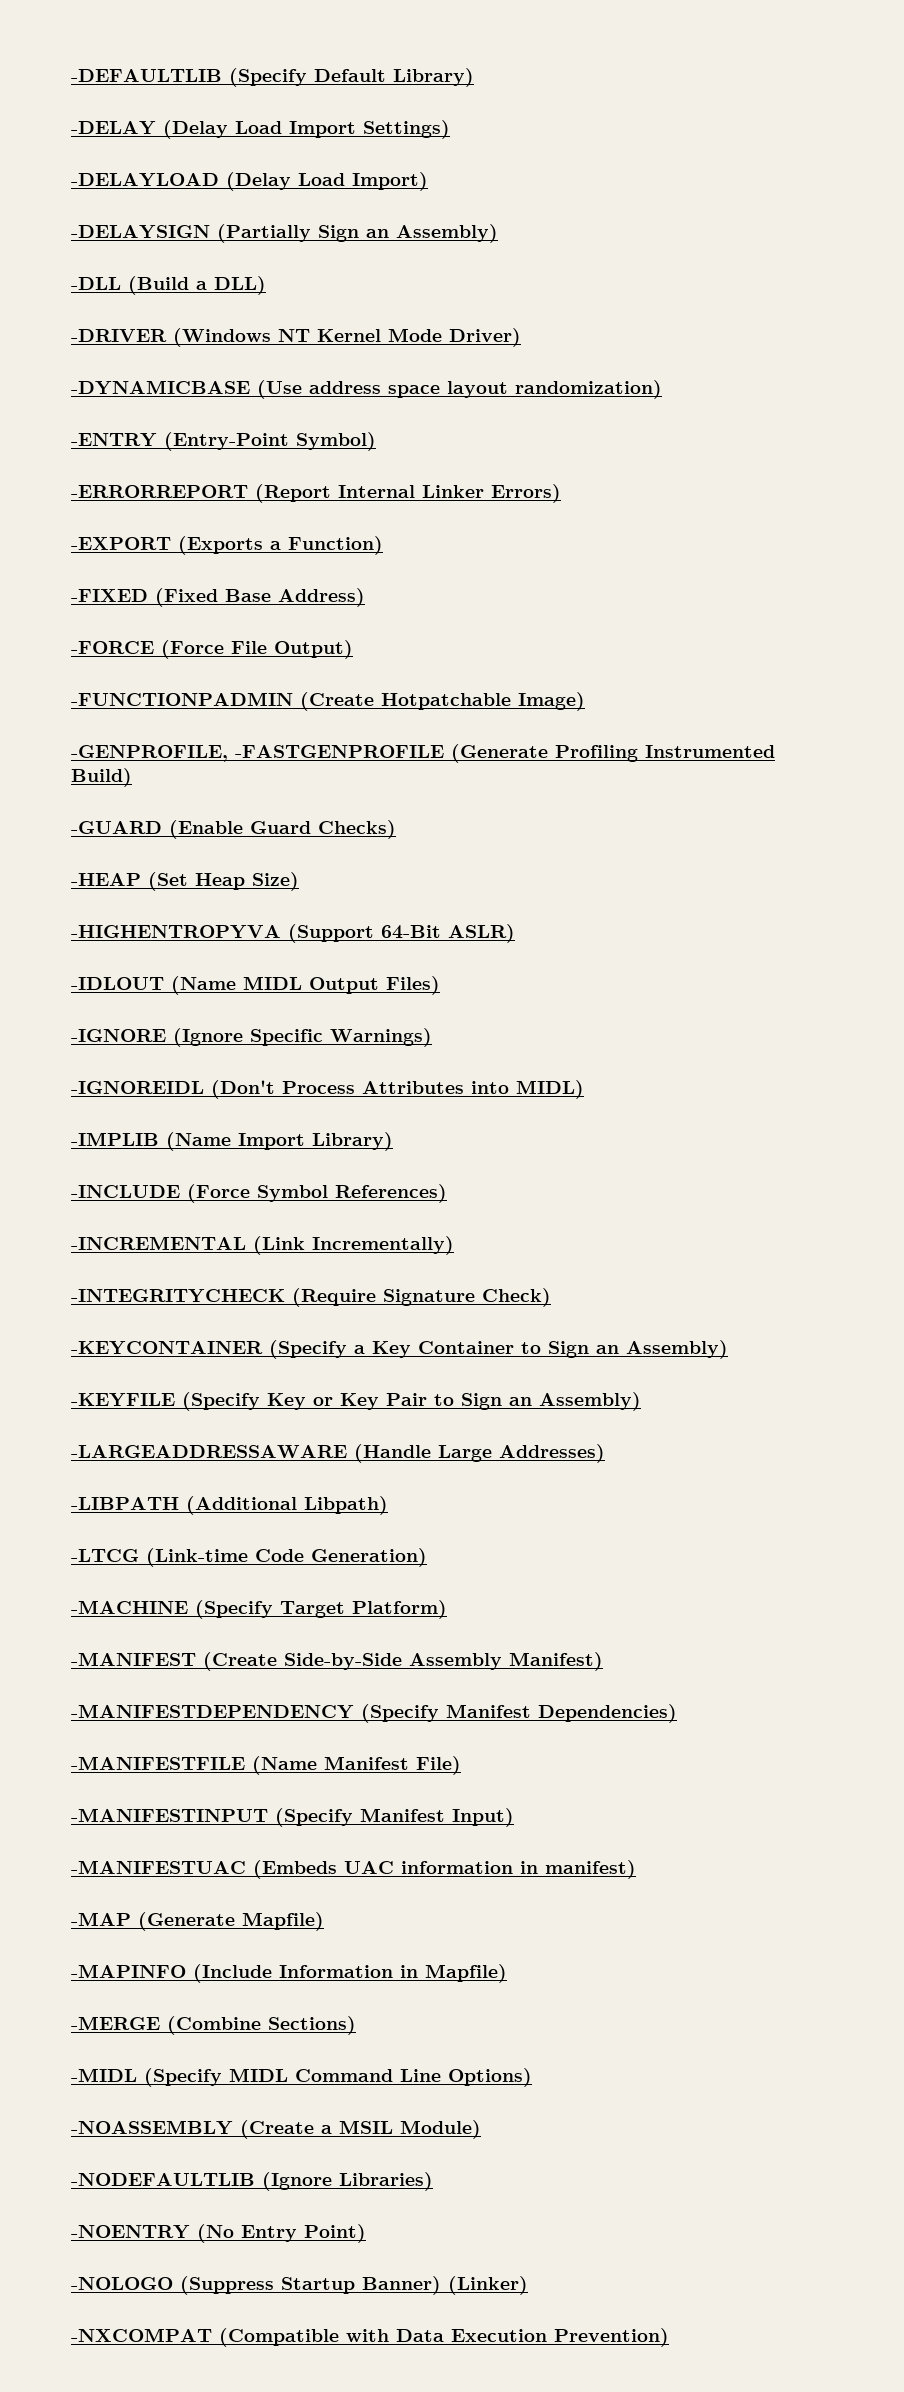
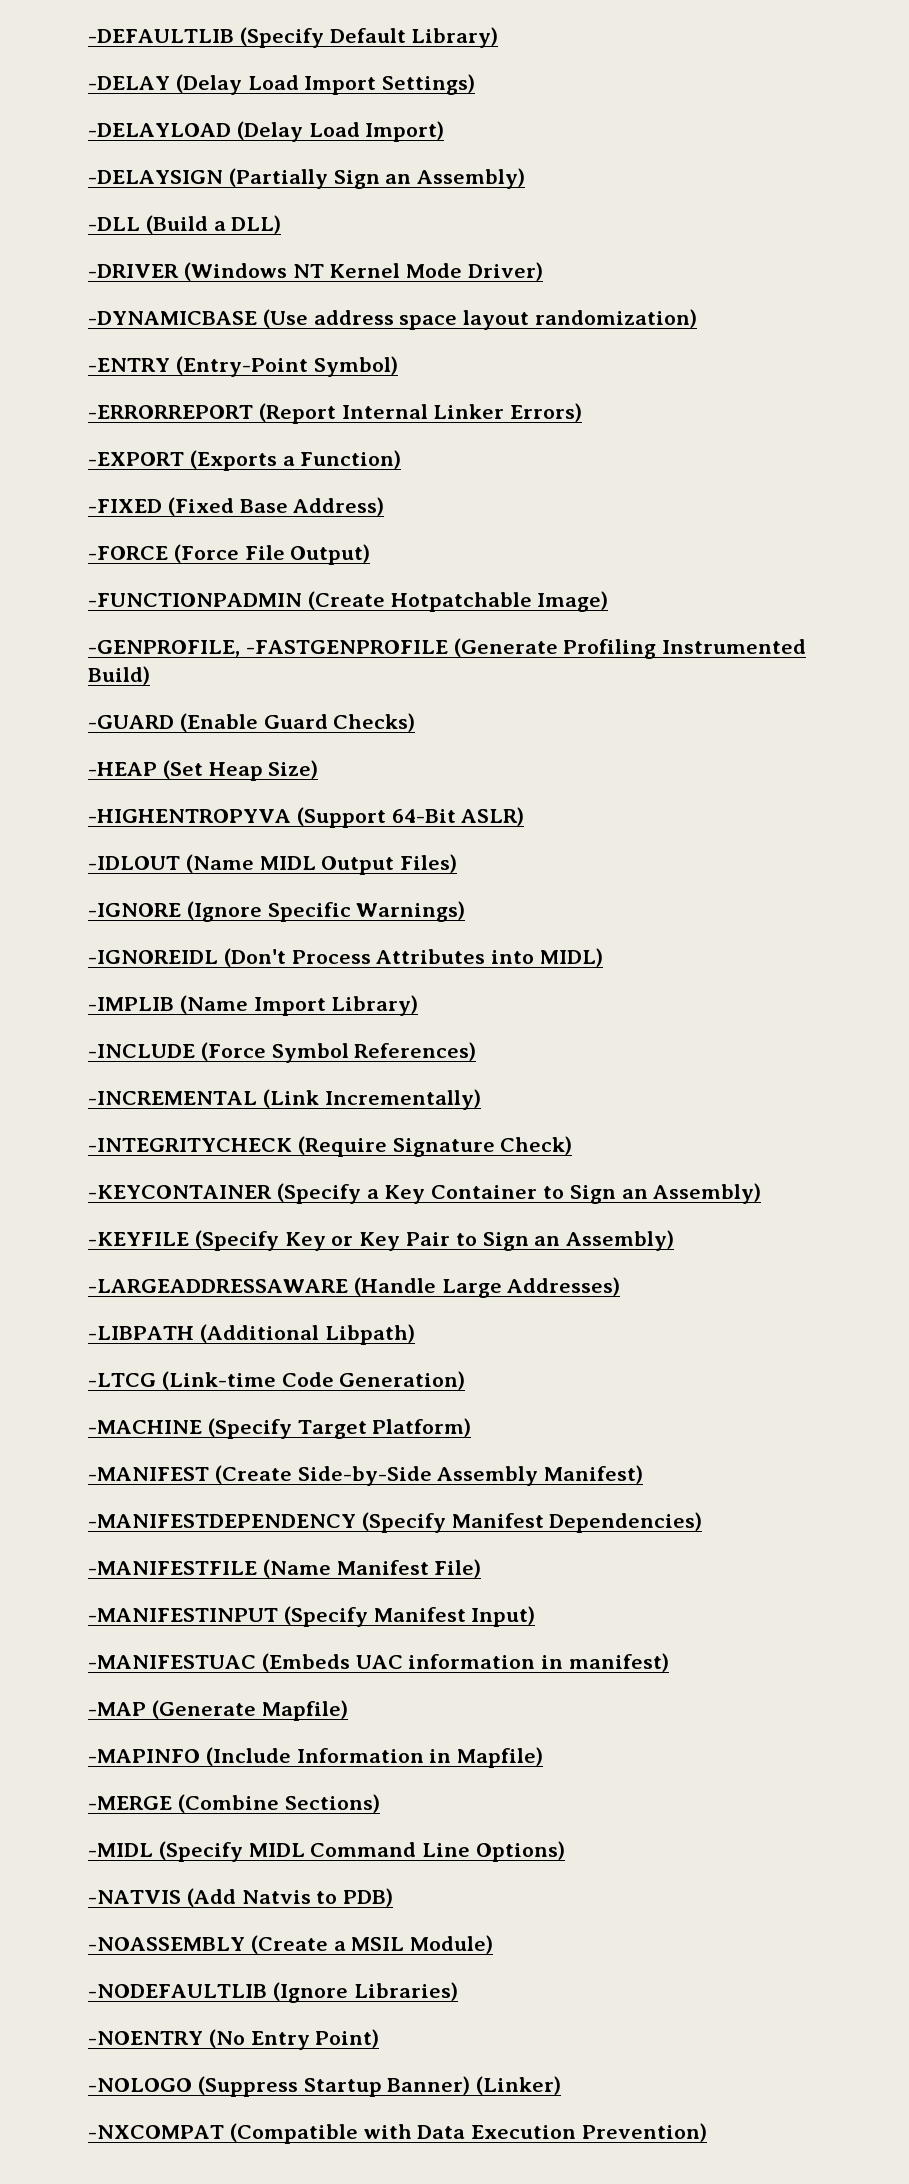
+ -NATVIS (Add Natvis to PDB)

